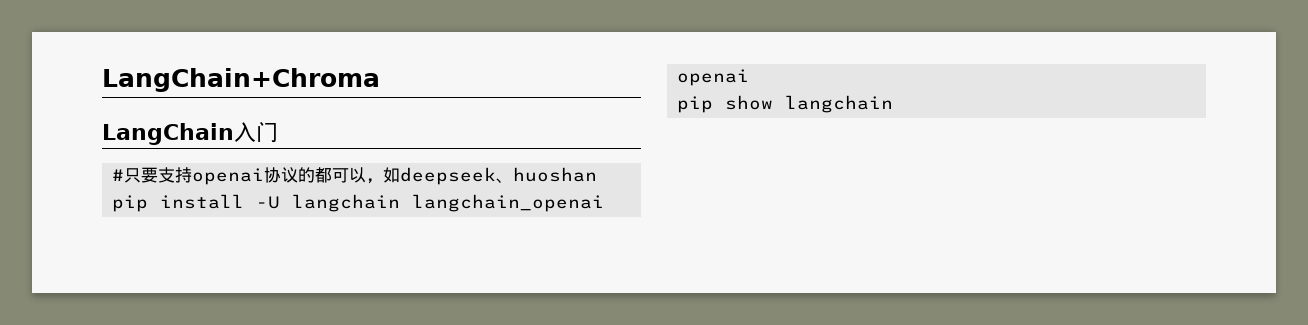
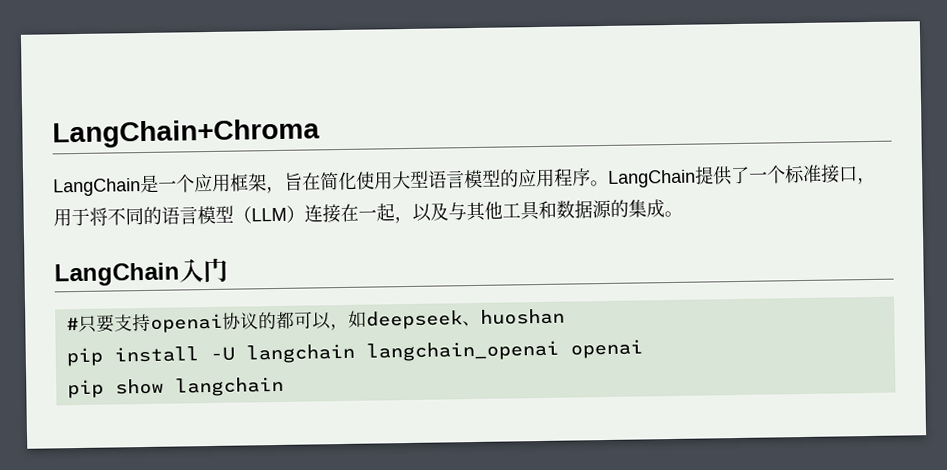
+ LangChain是一个应用框架，旨在简化使用大型语言模型的应用程序。LangChain提供了一个标准接口，用于将不同的语言模型（LLM）连接在一起，以及与其他工具和数据源的集成。

